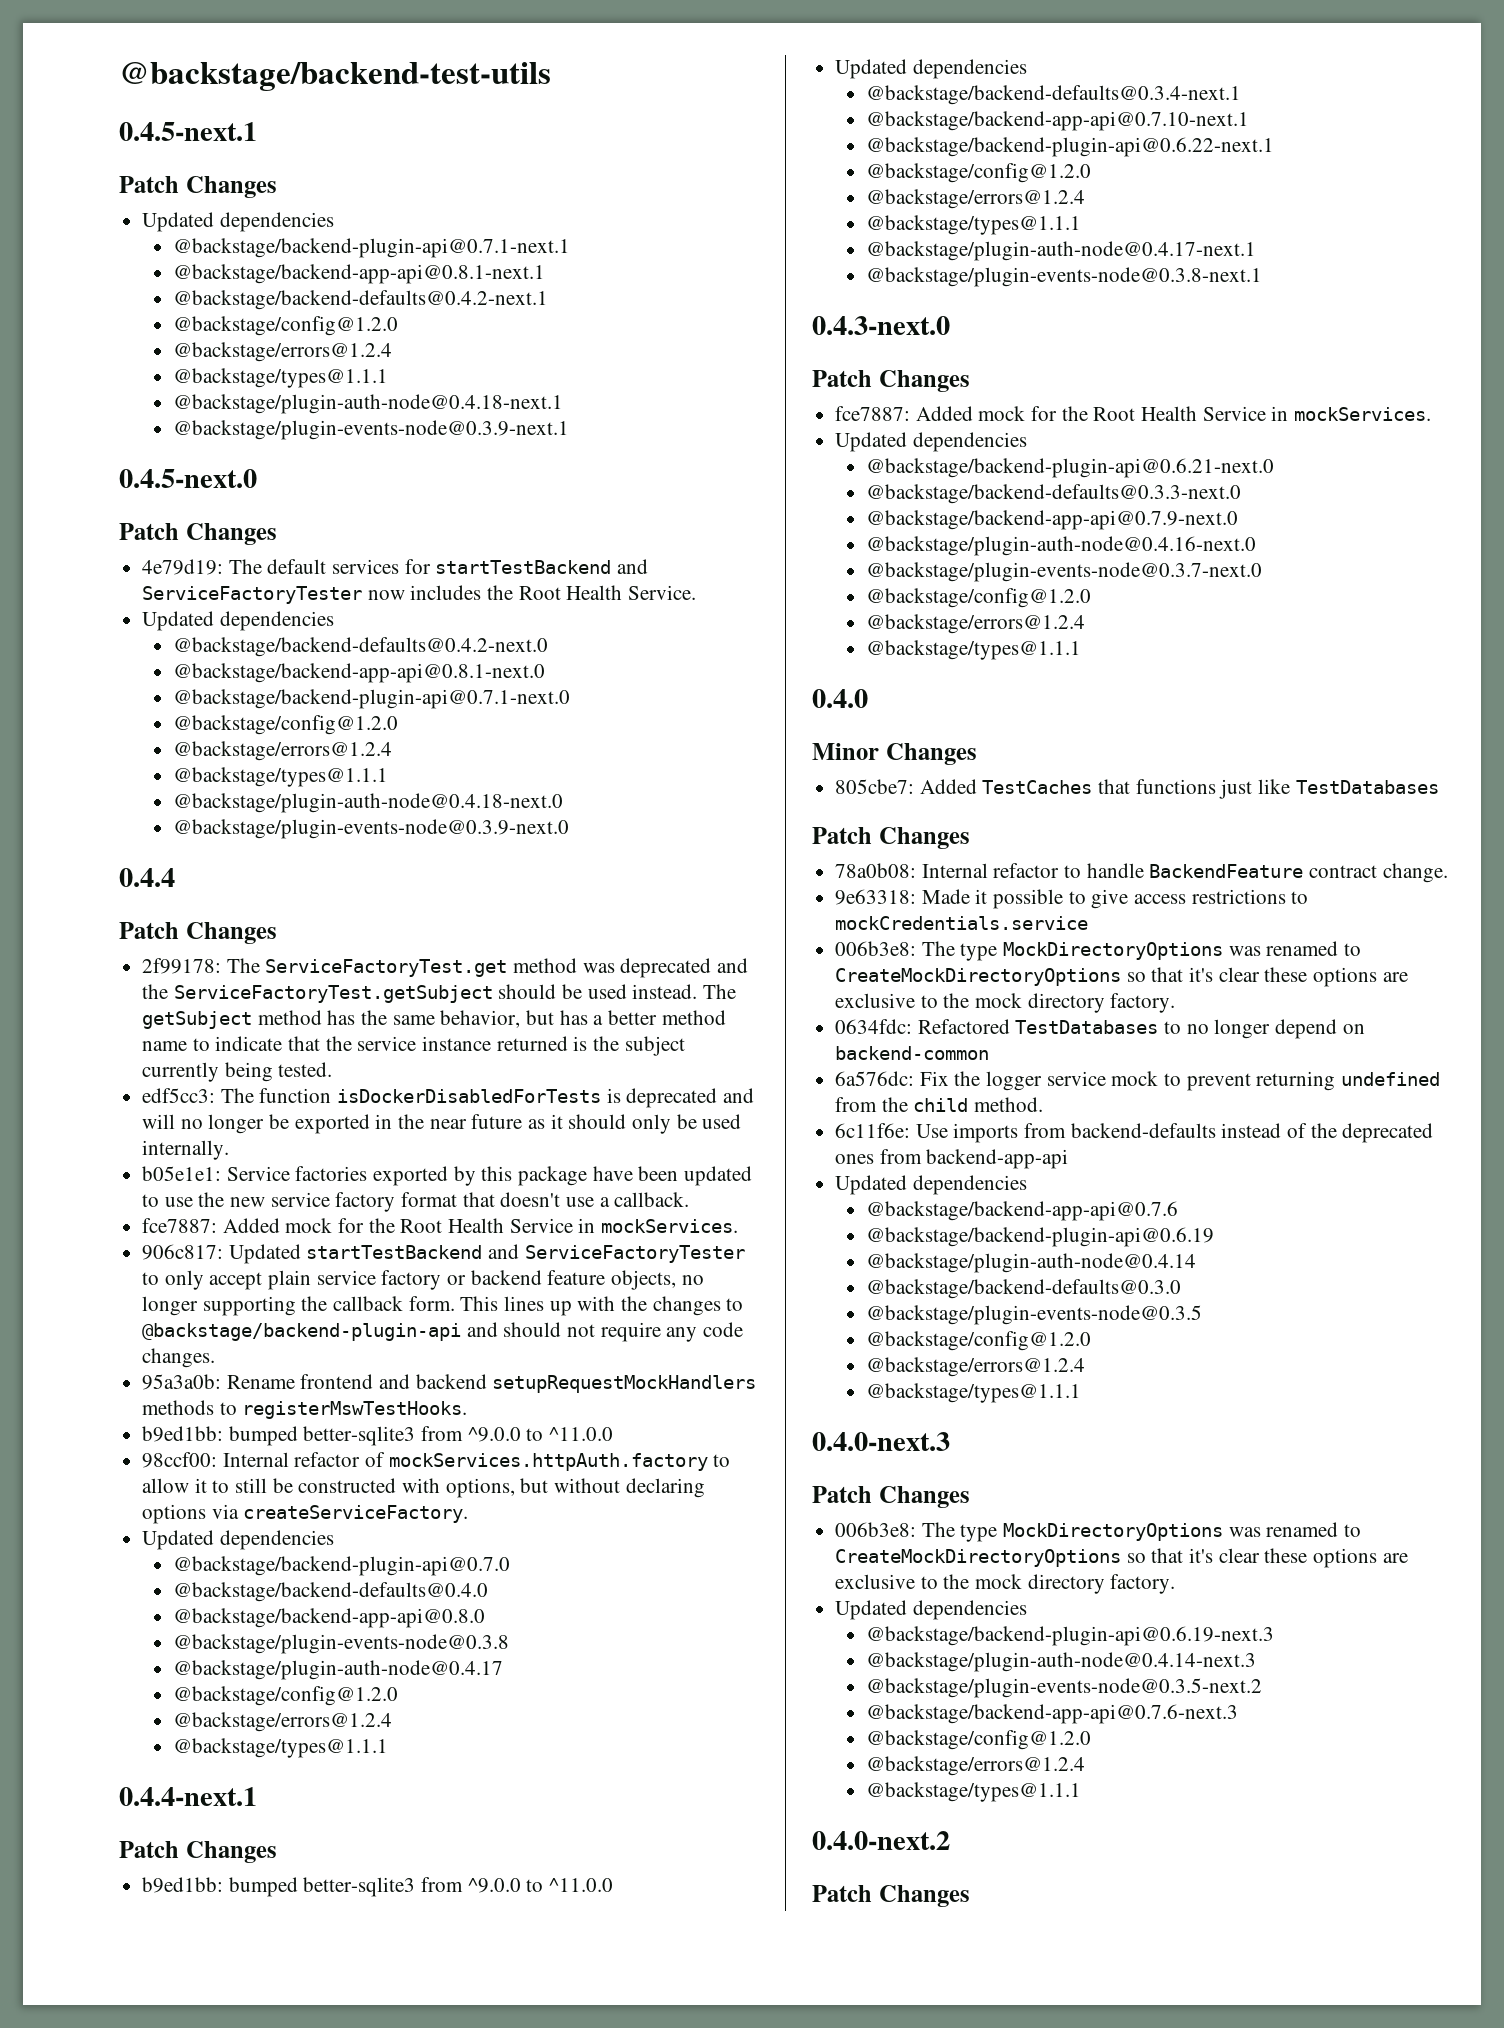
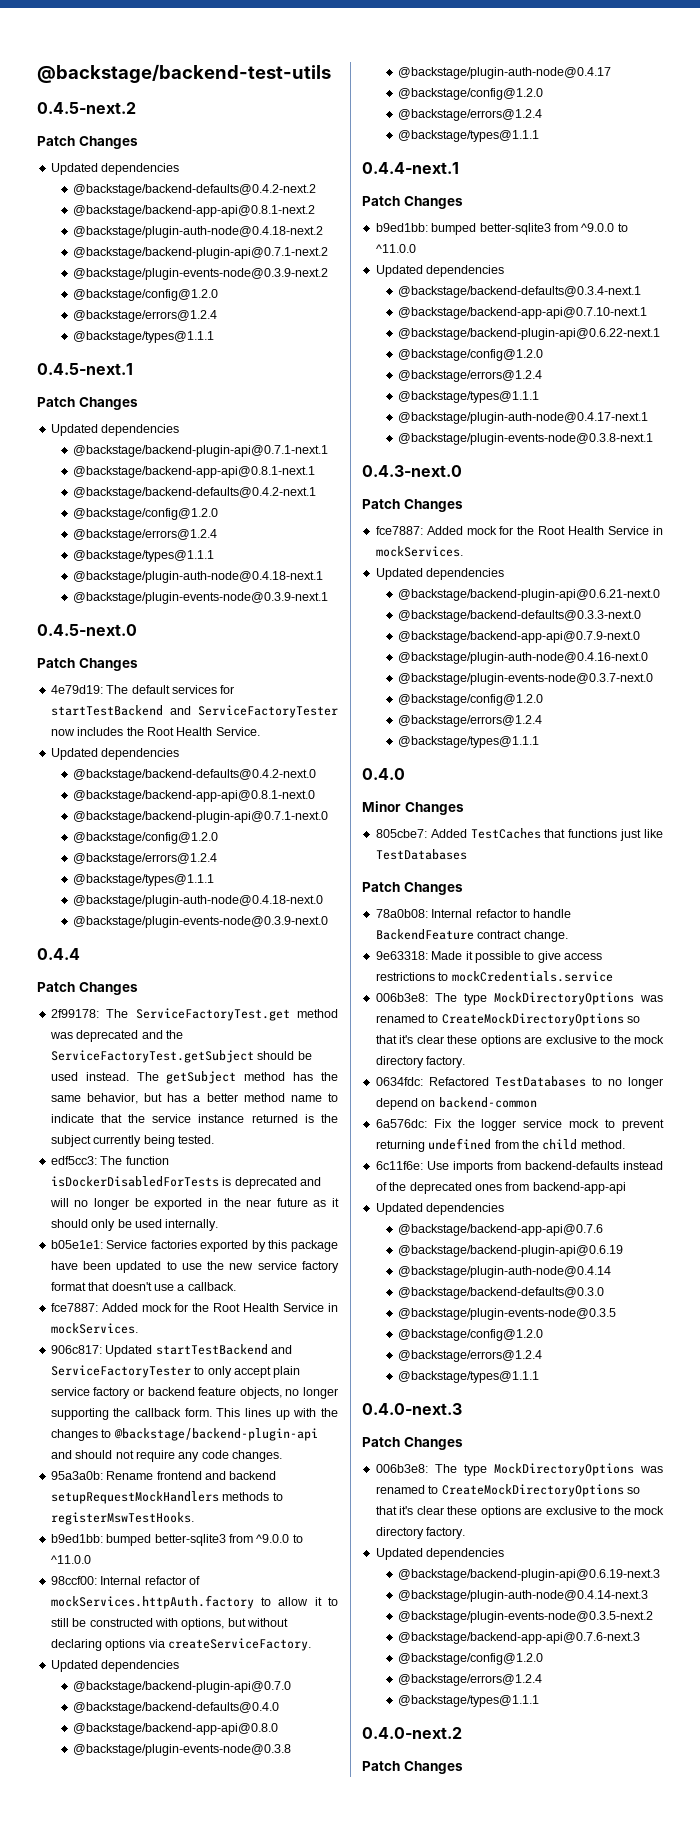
+ 0.4.5-next.2
+ Patch Changes
+ Updated dependencies
+ @backstage/backend-defaults@0.4.2-next.2
+ @backstage/backend-app-api@0.8.1-next.2
+ @backstage/plugin-auth-node@0.4.18-next.2
+ @backstage/backend-plugin-api@0.7.1-next.2
+ @backstage/plugin-events-node@0.3.9-next.2
+ @backstage/config@1.2.0
+ @backstage/errors@1.2.4
+ @backstage/types@1.1.1

